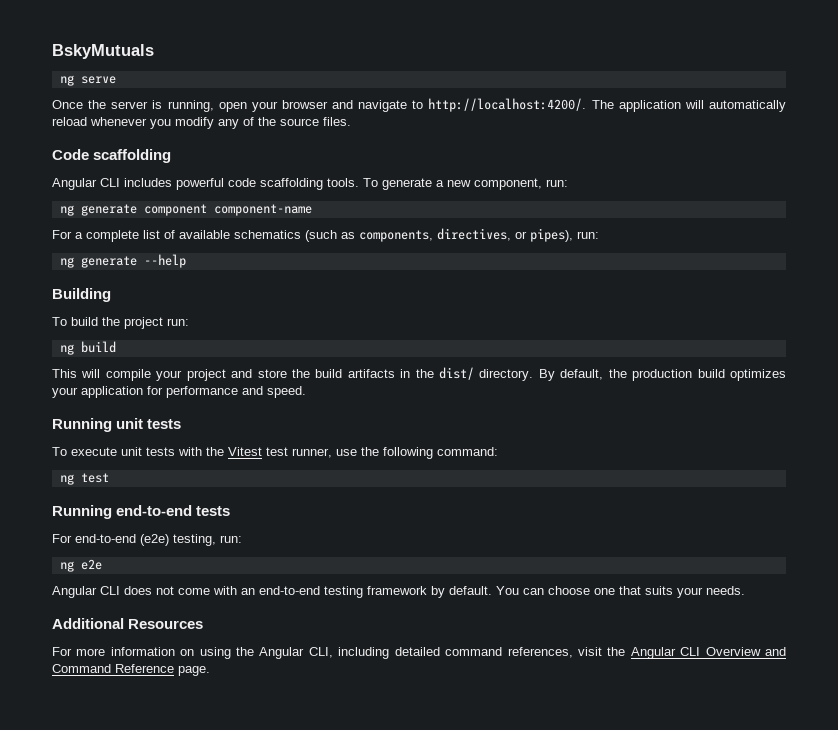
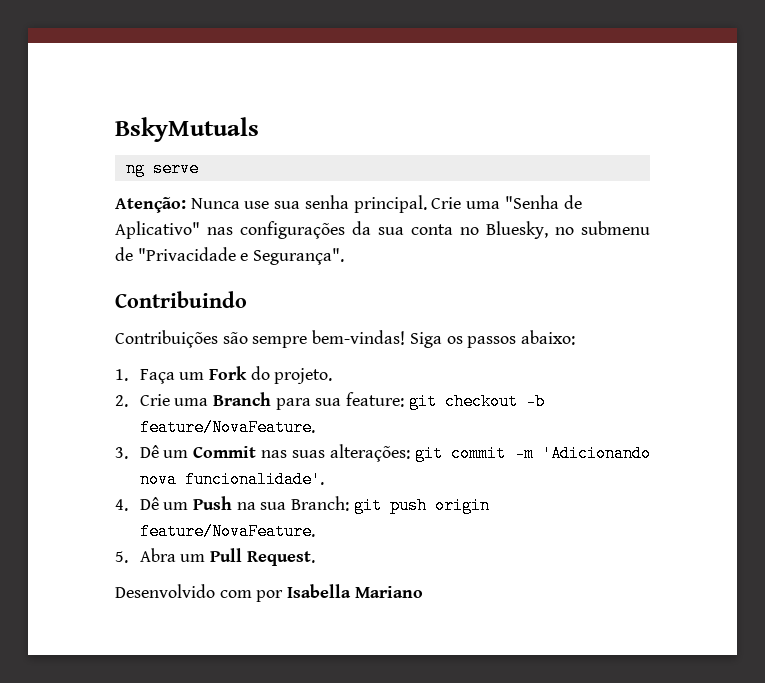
- Once the server is running, open your browser and navigate to http://localhost:4200/. The application will automatically reload whenever you modify any of the source files.
- Code scaffolding
- Angular CLI includes powerful code scaffolding tools. To generate a new component, run:
- ng generate component component-name
- For a complete list of available schematics (such as components, directives, or pipes), run:
- ng generate --help
- Building
- To build the project run:
- ng build
- This will compile your project and store the build artifacts in the dist/ directory. By default, the production build optimizes your application for performance and speed.
- Running unit tests
- To execute unit tests with the Vitest test runner, use the following command:
- ng test
- Running end-to-end tests
- For end-to-end (e2e) testing, run:
- ng e2e
- Angular CLI does not come with an end-to-end testing framework by default. You can choose one that suits your needs.
- Additional Resources
- For more information on using the Angular CLI, including detailed command references, visit the Angular CLI Overview and Command Reference page.
+ Atenção: Nunca use sua senha principal. Crie uma "Senha de Aplicativo" nas configurações da sua conta no Bluesky, no submenu de "Privacidade e Segurança".
+ Contribuindo
+ Contribuições são sempre bem-vindas! Siga os passos abaixo:
+ 1. Faça um Fork do projeto.
+ 2. Crie uma Branch para sua feature: git checkout -b feature/NovaFeature.
+ 3. Dê um Commit nas suas alterações: git commit -m 'Adicionando nova funcionalidade'.
+ 4. Dê um Push na sua Branch: git push origin feature/NovaFeature.
+ 5. Abra um Pull Request.
+ Desenvolvido com por Isabella Mariano

